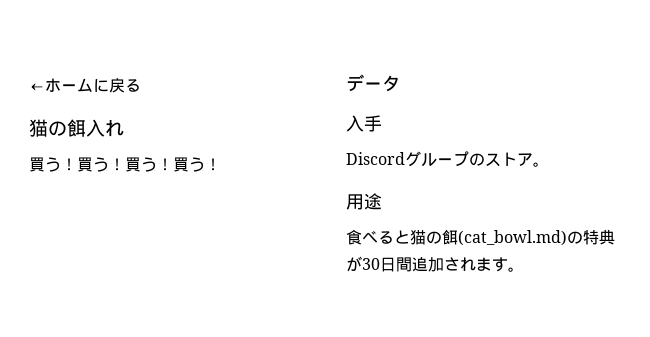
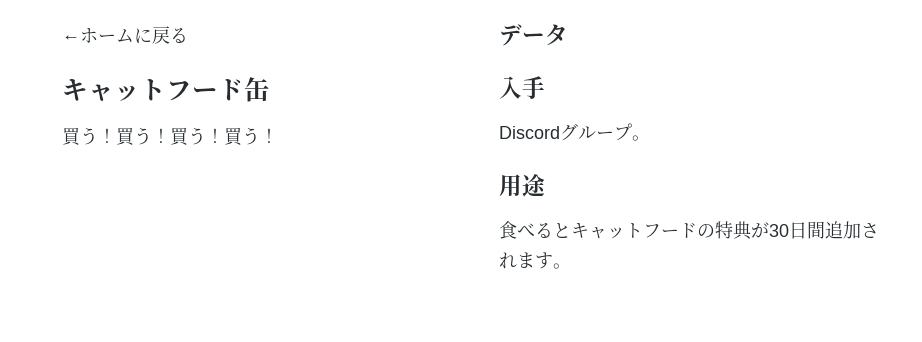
- 猫の餌入れ
+ キャットフード缶
- Discordグループのストア。
+ Discordグループ。
- 食べると猫の餌(cat_bowl.md)の特典が30日間追加されます。
+ 食べるとキャットフードの特典が30日間追加されます。

